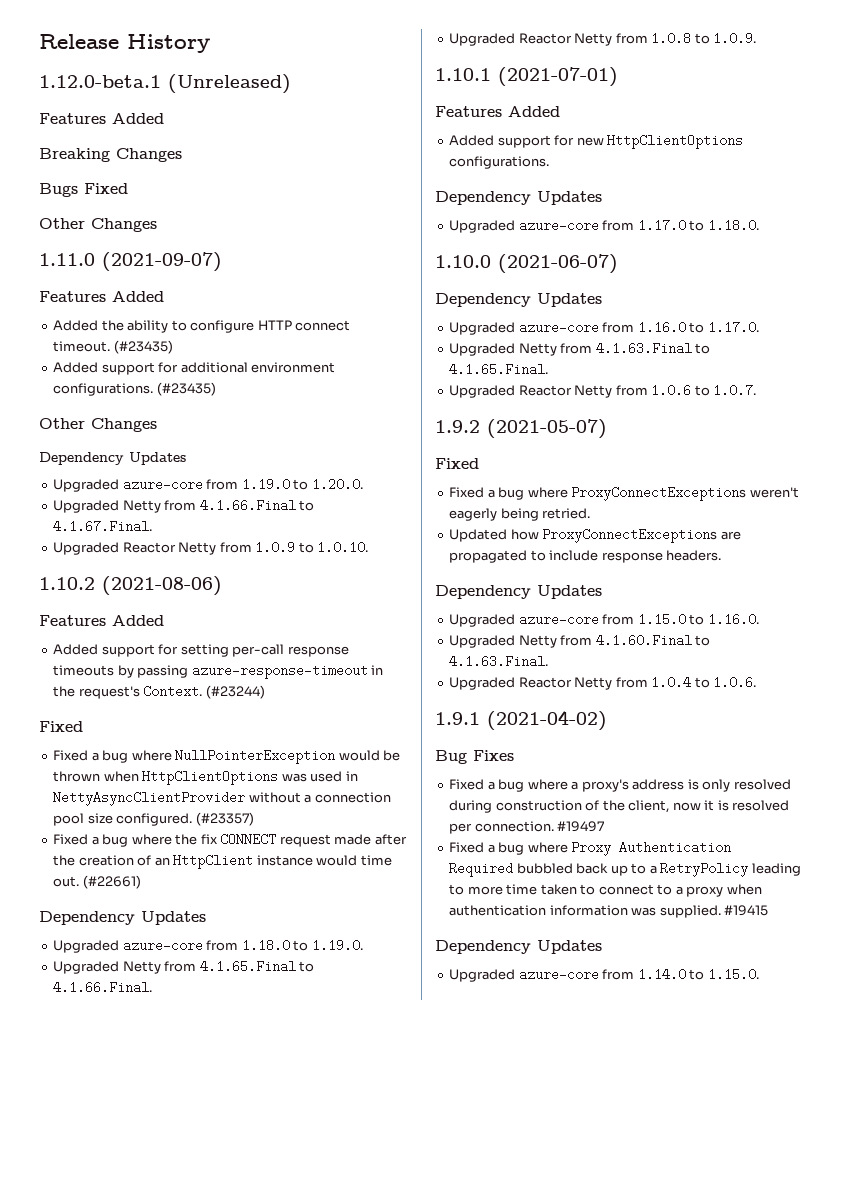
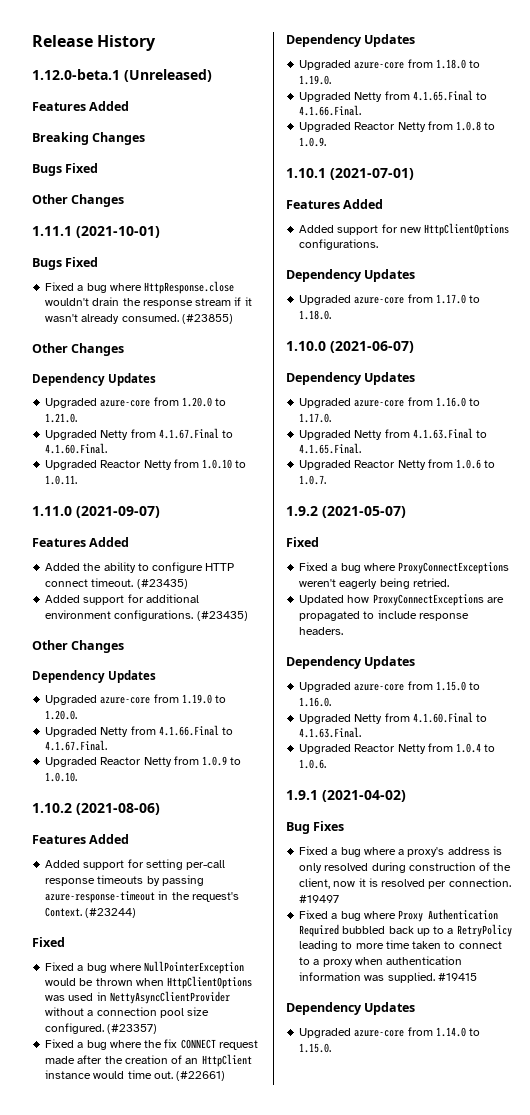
+ 1.11.1 (2021-10-01)
+ Bugs Fixed
+ Fixed a bug where HttpResponse.close wouldn't drain the response stream if it wasn't already consumed. (#23855)
+ Other Changes
+ Dependency Updates
+ Upgraded azure-core from 1.20.0 to 1.21.0.
+ Upgraded Netty from 4.1.67.Final to 4.1.60.Final.
+ Upgraded Reactor Netty from 1.0.10 to 1.0.11.

